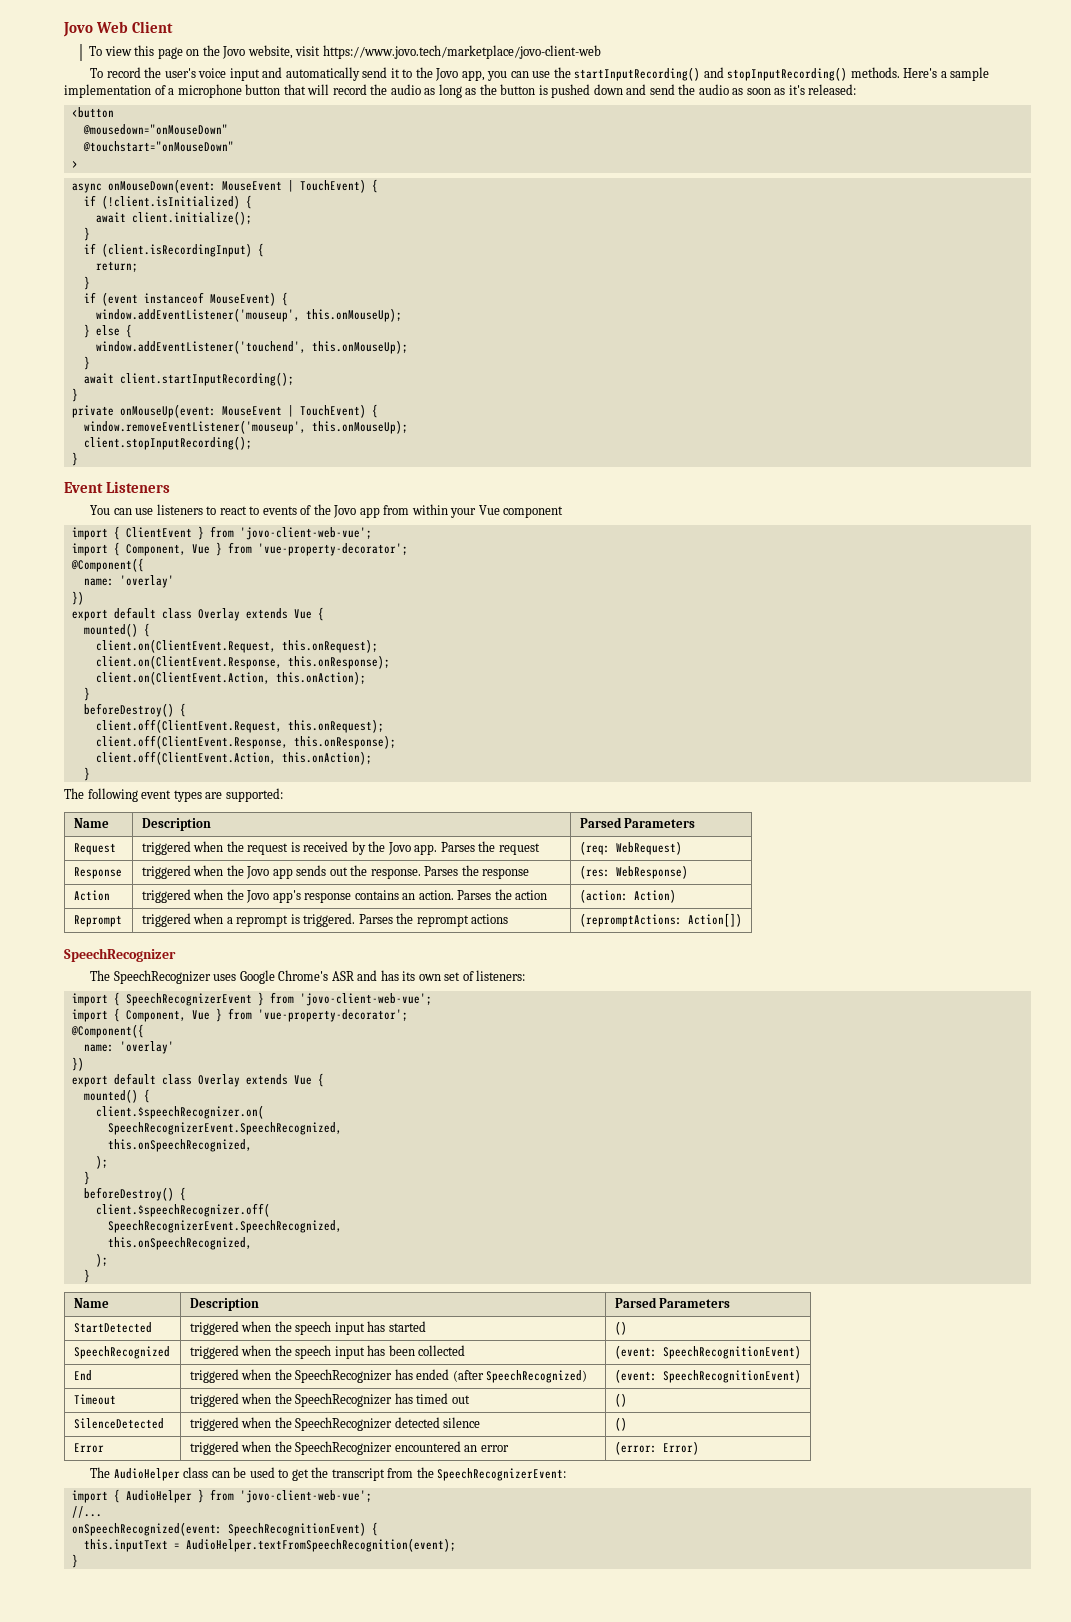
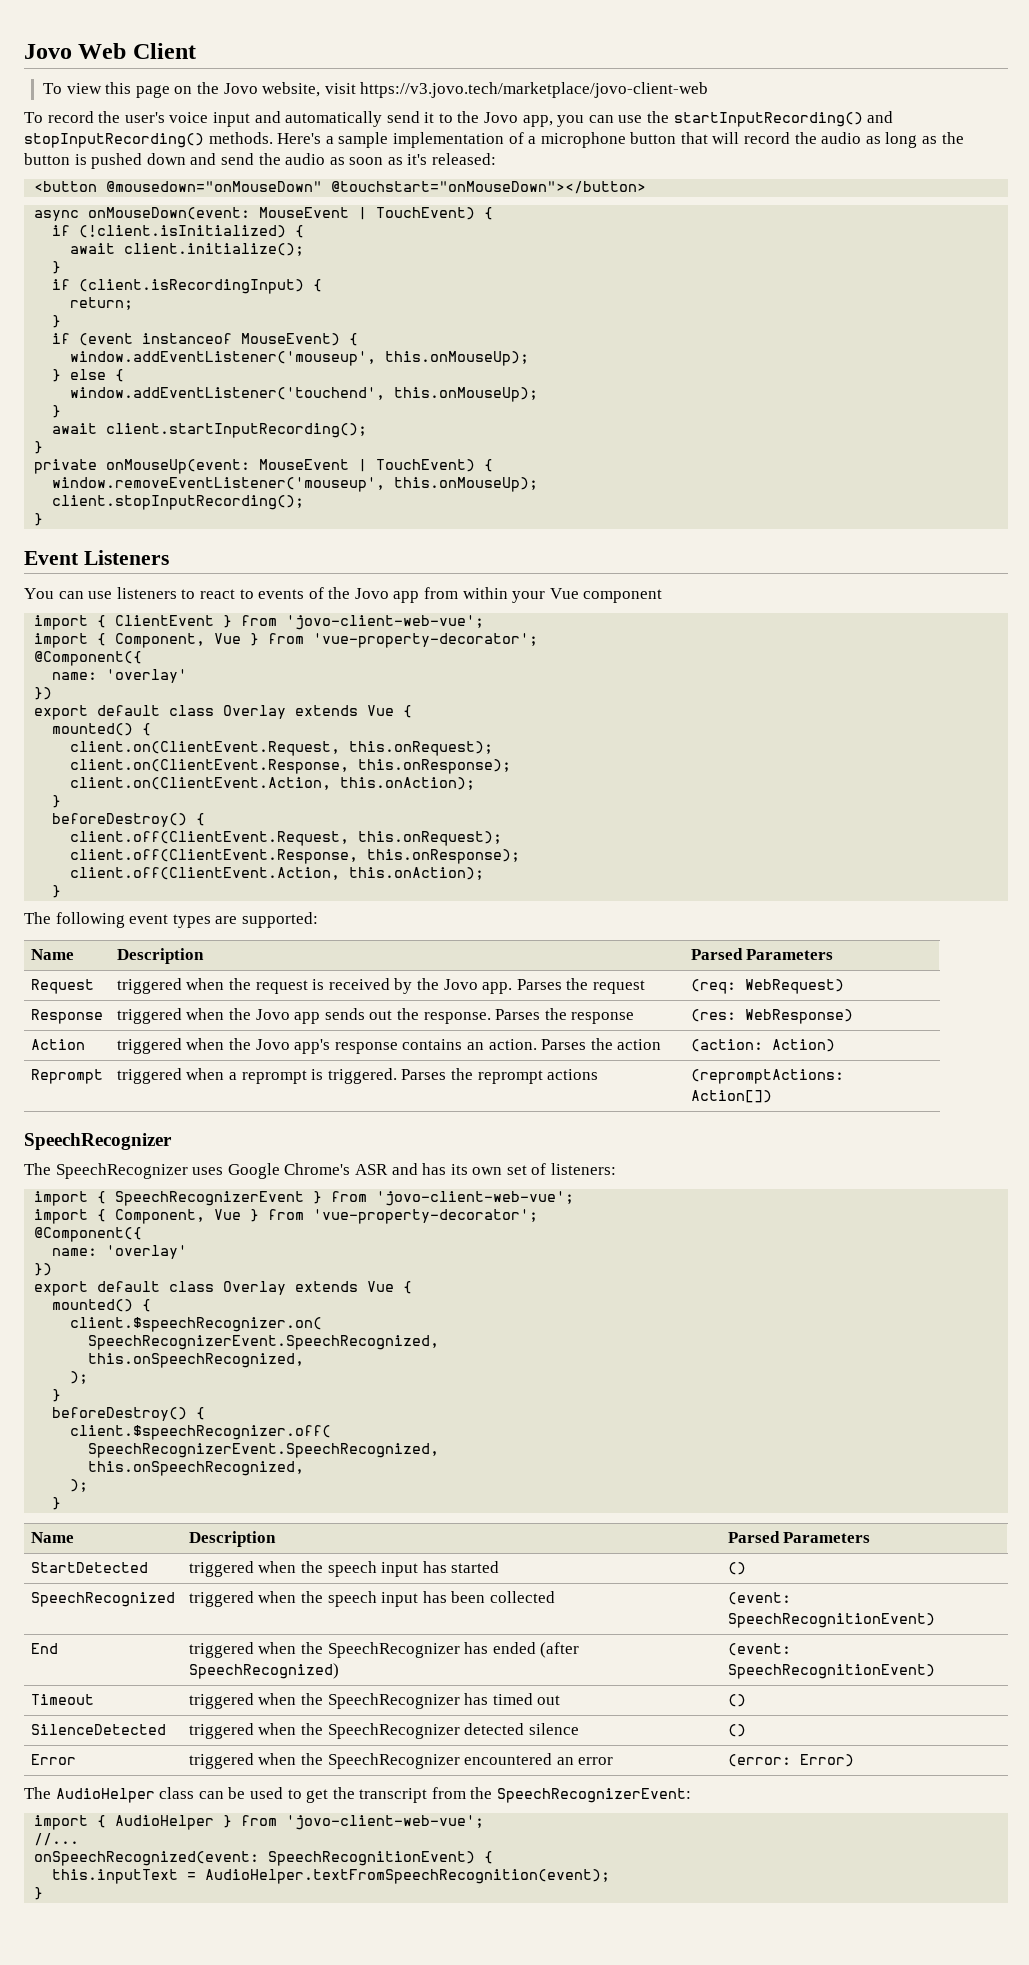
- To view this page on the Jovo website, visit https://www.jovo.tech/marketplace/jovo-client-web
+ To view this page on the Jovo website, visit https://v3.jovo.tech/marketplace/jovo-client-web
- <button
- @mousedown="onMouseDown"
- @touchstart="onMouseDown"
- >
+ <button @mousedown="onMouseDown" @touchstart="onMouseDown"></button>

